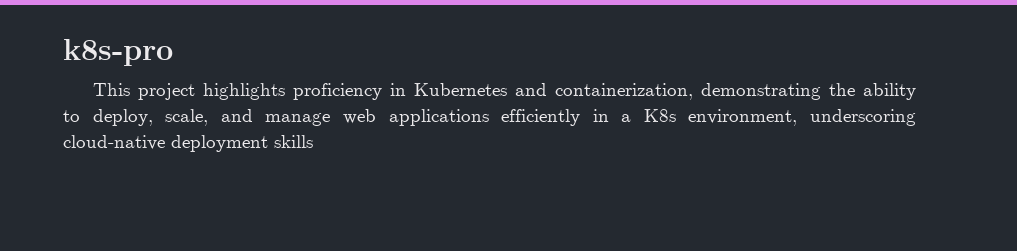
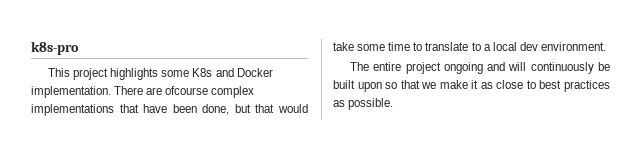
- This project highlights proficiency in Kubernetes and containerization, demonstrating the ability to deploy, scale, and manage web applications efficiently in a K8s environment, underscoring cloud-native deployment skills
+ This project highlights some K8s and Docker implementation. There are ofcourse complex implementations that have been done, but that would take some time to translate to a local dev environment.
+ The entire project ongoing and will continuously be built upon so that we make it as close to best practices as possible.

